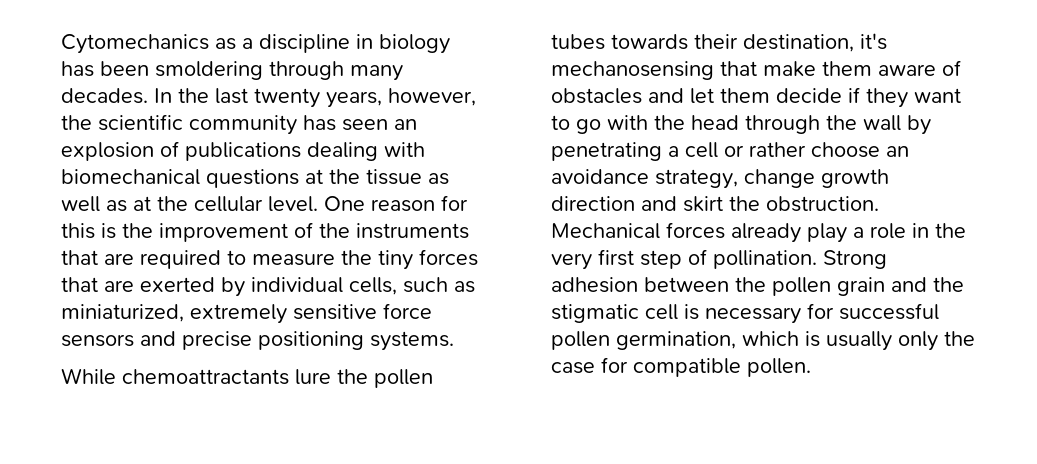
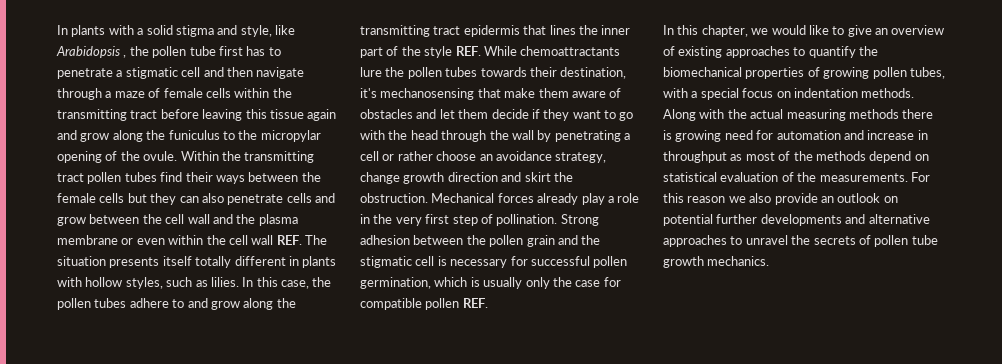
- Cytomechanics as a discipline in biology has been smoldering through many decades. In the last twenty years, however, the scientific community has seen an explosion of publications dealing with biomechanical questions at the tissue as well as at the cellular level. One reason for this is the improvement of the instruments that are required to measure the tiny forces that are exerted by individual cells, such as miniaturized, extremely sensitive force sensors and precise positioning systems.
- While chemoattractants lure the pollen tubes towards their destination, it's mechanosensing that make them aware of obstacles and let them decide if they want to go with the head through the wall by penetrating a cell or rather choose an avoidance strategy, change growth direction and skirt the obstruction.
+ In plants with a solid stigma and style, like Arabidopsis , the pollen tube first has to penetrate a stigmatic cell and then navigate through a maze of female cells within the transmitting tract before leaving this tissue again and grow along the funiculus to the micropylar opening of the ovule. Within the transmitting tract pollen tubes find their ways between the female cells but they can also penetrate cells and grow between the cell wall and the plasma membrane or even within the cell wall REF. The situation presents itself totally different in plants with hollow styles, such as lilies. In this case, the pollen tubes adhere to and grow along the transmitting tract epidermis that lines the inner part of the style REF. While chemoattractants lure the pollen tubes towards their destination, it's mechanosensing that make them aware of obstacles and let them decide if they want to go with the head through the wall by penetrating a cell or rather choose an avoidance strategy, change growth direction and skirt the obstruction.
- Strong adhesion between the pollen grain and the stigmatic cell is necessary for successful pollen germination, which is usually only the case for compatible pollen.
+ Strong adhesion between the pollen grain and the stigmatic cell is necessary for successful pollen germination, which is usually only the case for compatible pollen REF.
+ In this chapter, we would like to give an overview of existing approaches to quantify the biomechanical properties of growing pollen tubes, with a special focus on indentation methods. Along with the actual measuring methods there is growing need for automation and increase in throughput as most of the methods depend on statistical evaluation of the measurements. For this reason we also provide an outlook on potential further developments and alternative approaches to unravel the secrets of pollen tube growth mechanics.

